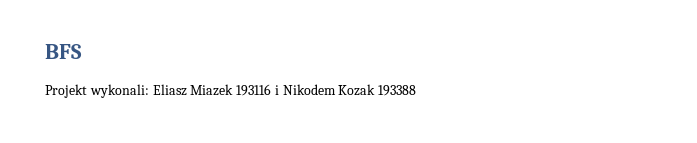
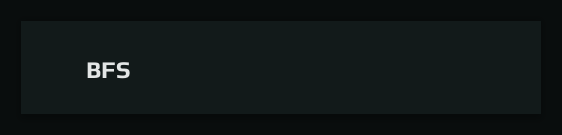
- Projekt wykonali: Eliasz Miazek 193116 i Nikodem Kozak 193388

